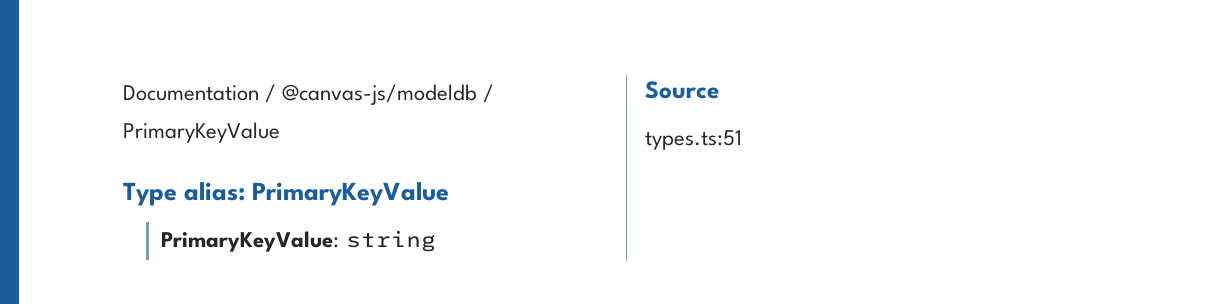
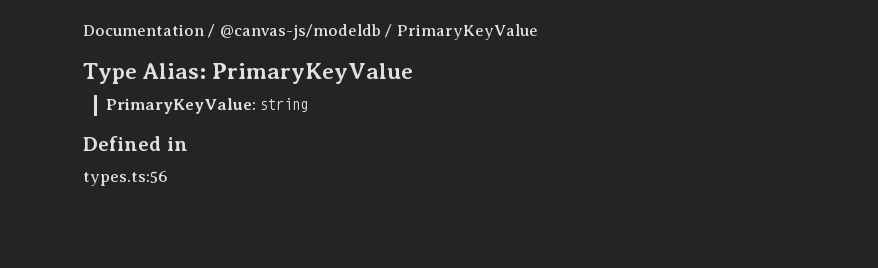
- Type alias: PrimaryKeyValue
+ Type Alias: PrimaryKeyValue
- Source
- types.ts:51
+ Defined in
+ types.ts:56

